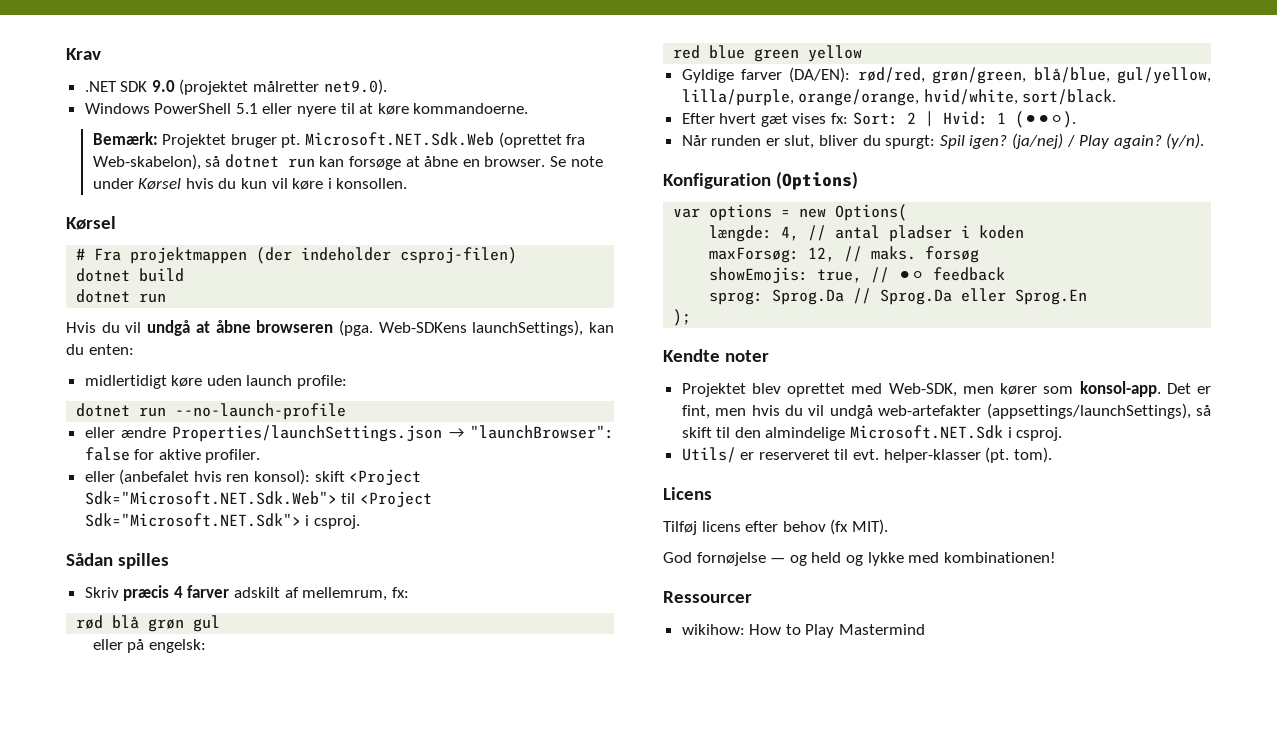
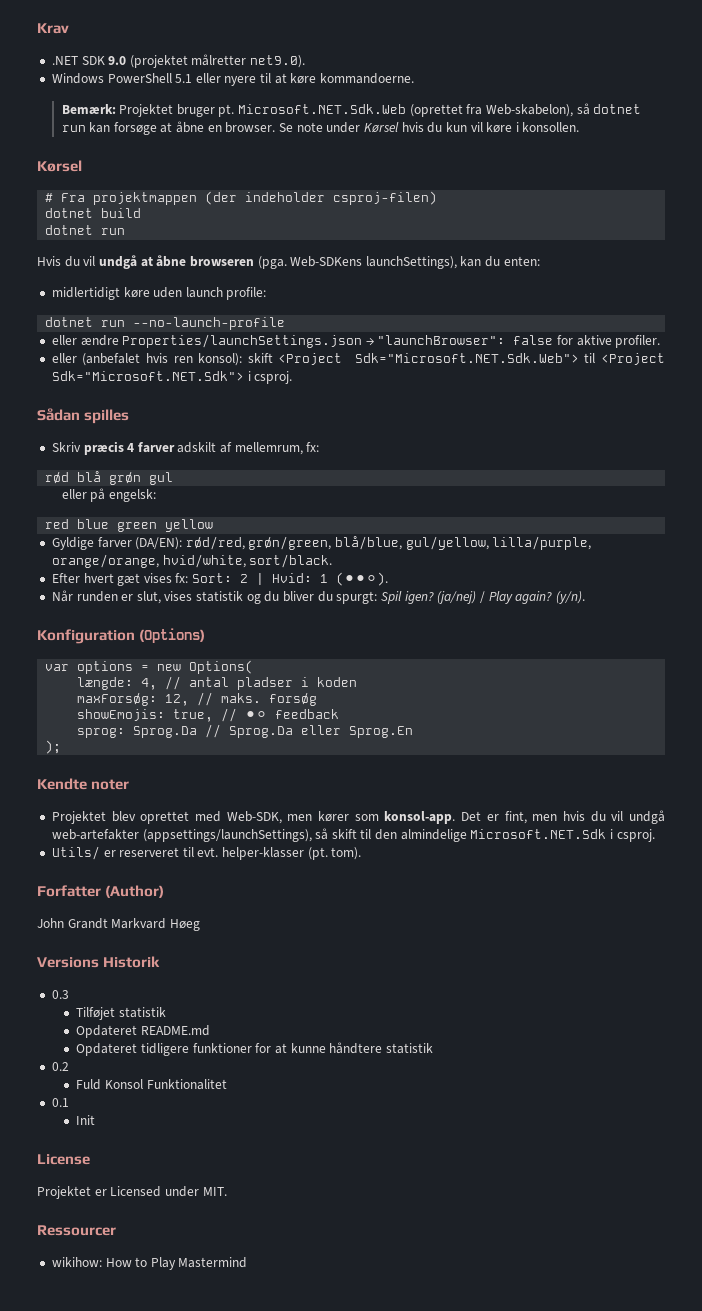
- Når runden er slut, bliver du spurgt: Spil igen?
+ Når runden er slut, vises statistik og du bliver du spurgt: Spil igen?
- Licens
- Tilføj licens efter behov (fx MIT).
- God fornøjelse — og held og lykke med kombinationen!
+ Forfatter (Author)
+ John Grandt Markvard Høeg
+ Versions Historik
+ 0.3
+ Tilføjet statistik
+ Opdateret README.md
+ Opdateret tidligere funktioner for at kunne håndtere statistik
+ 0.2
+ Fuld Konsol Funktionalitet
+ 0.1
+ Init
+ License
+ Projektet er Licensed under MIT.

